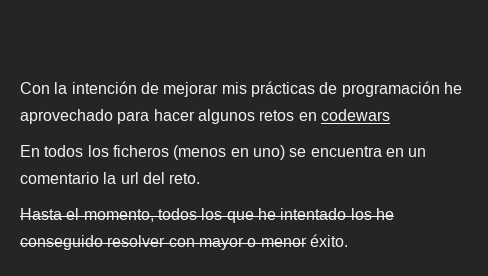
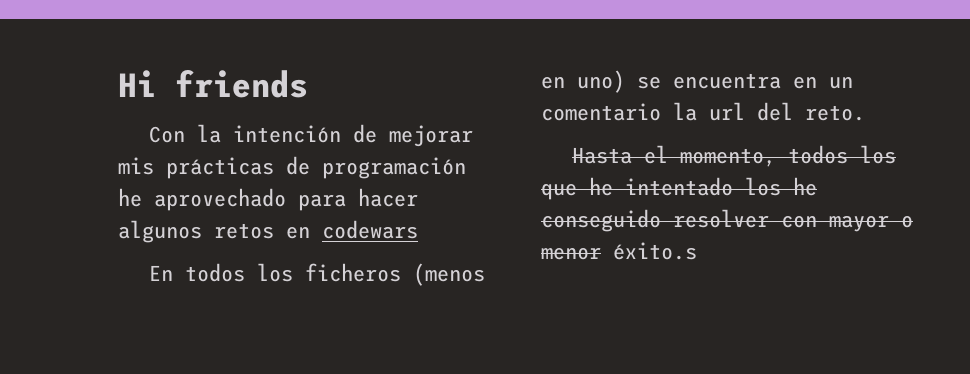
+ Hi friends
- Hasta el momento, todos los que he intentado los he conseguido resolver con mayor o menor éxito.
+ Hasta el momento, todos los que he intentado los he conseguido resolver con mayor o menor éxito.s

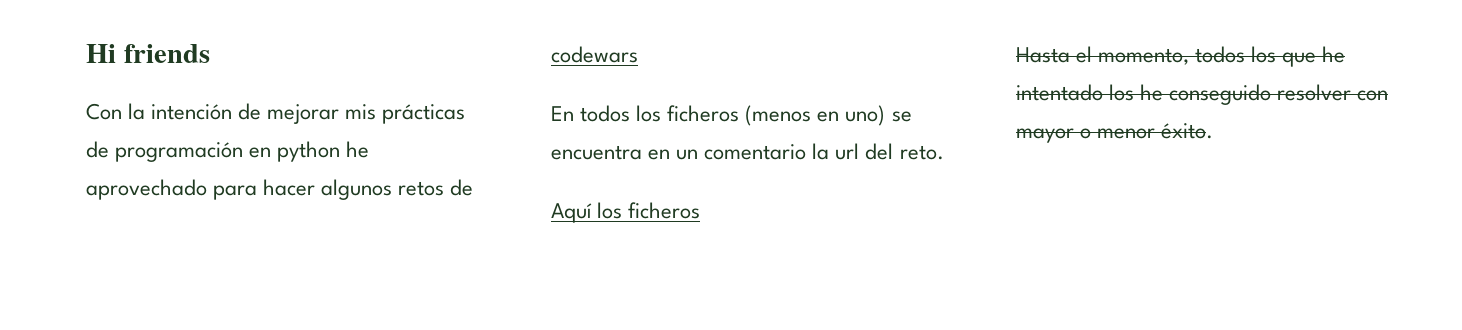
- Con la intención de mejorar mis prácticas de programación he aprovechado para hacer algunos retos en codewars
+ Con la intención de mejorar mis prácticas de programación en python he aprovechado para hacer algunos retos de codewars
+ Aquí los ficheros
- Hasta el momento, todos los que he intentado los he conseguido resolver con mayor o menor éxito.s
+ Hasta el momento, todos los que he intentado los he conseguido resolver con mayor o menor éxito.

